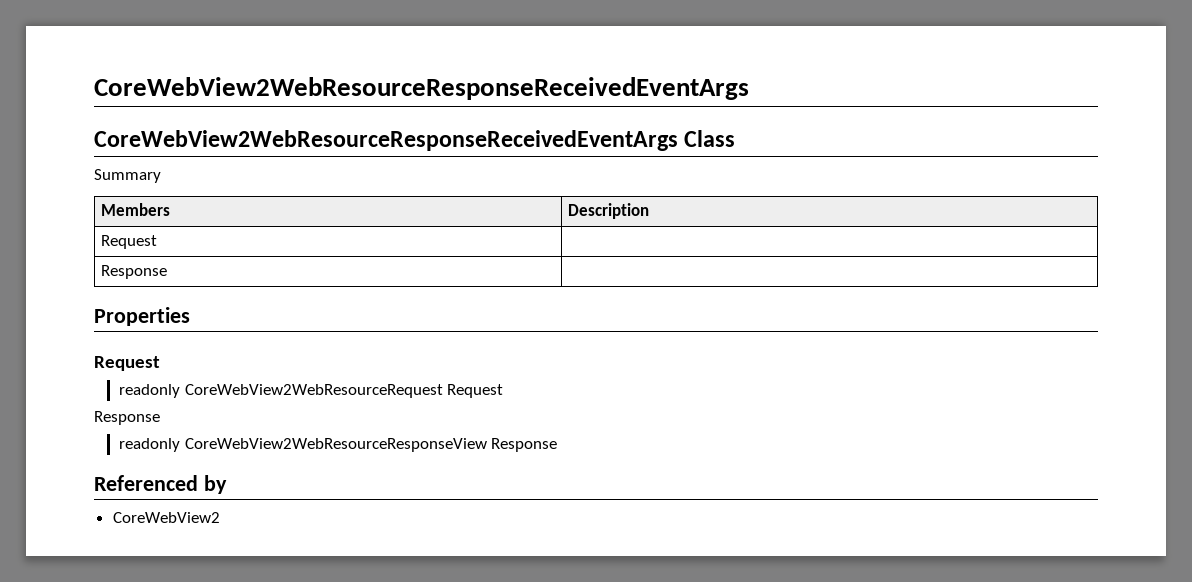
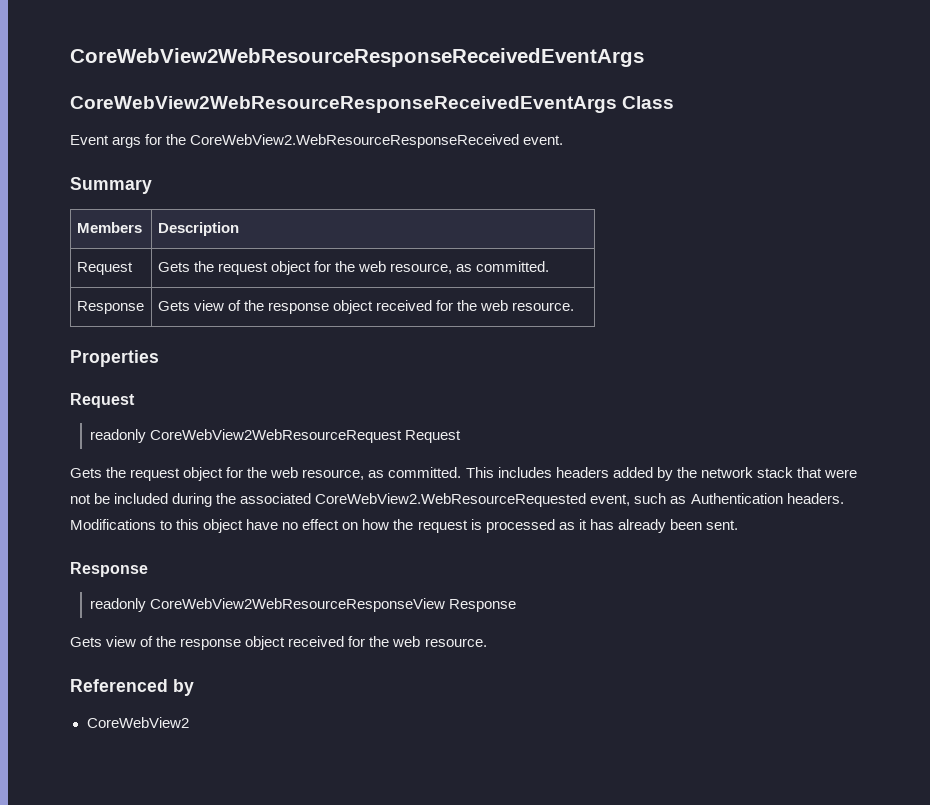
+ Event args for the CoreWebView2.WebResourceResponseReceived event.
  Summary
  Members | Description
- Request |
- Response |
+ Request | Gets the request object for the web resource, as committed.
+ Response | Gets view of the response object received for the web resource.
  readonly CoreWebView2WebResourceRequest Request
+ Gets the request object for the web resource, as committed. This includes headers added by the network stack that were not be included during the associated CoreWebView2.WebResourceRequested event, such as Authentication headers. Modifications to this object have no effect on how the request is processed as it has already been sent.
  Response
  readonly CoreWebView2WebResourceResponseView Response
+ Gets view of the response object received for the web resource.

